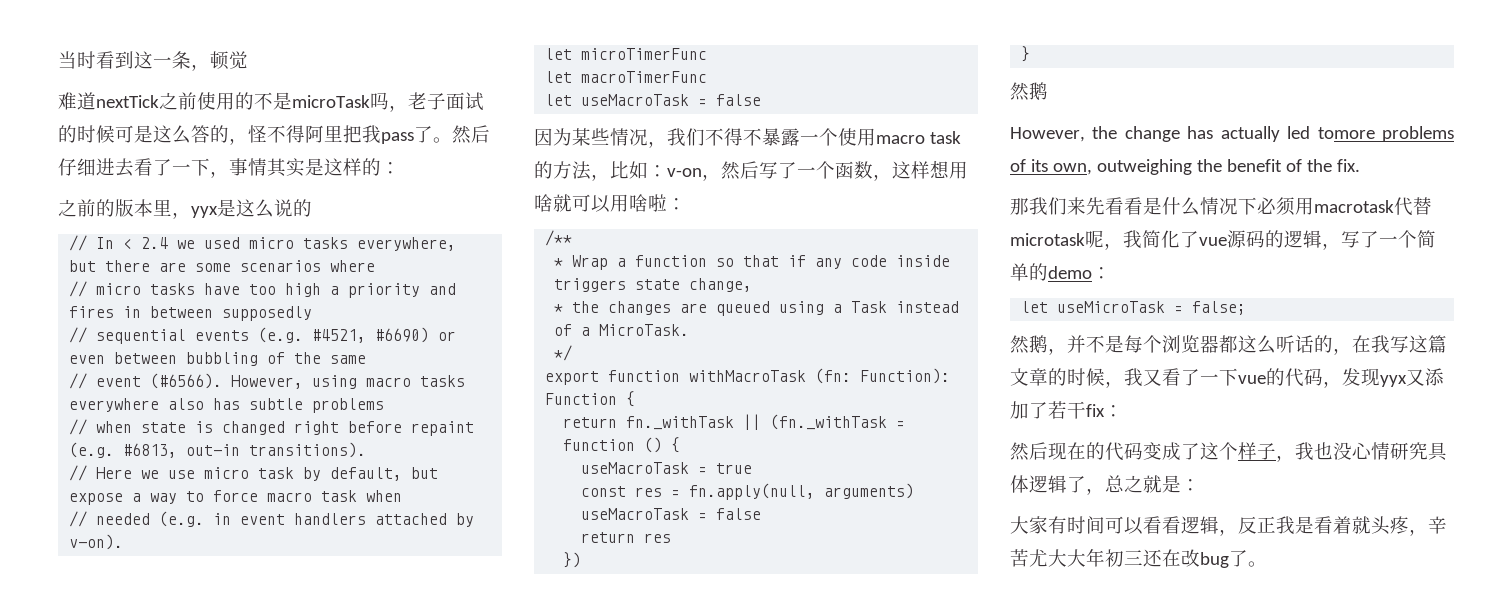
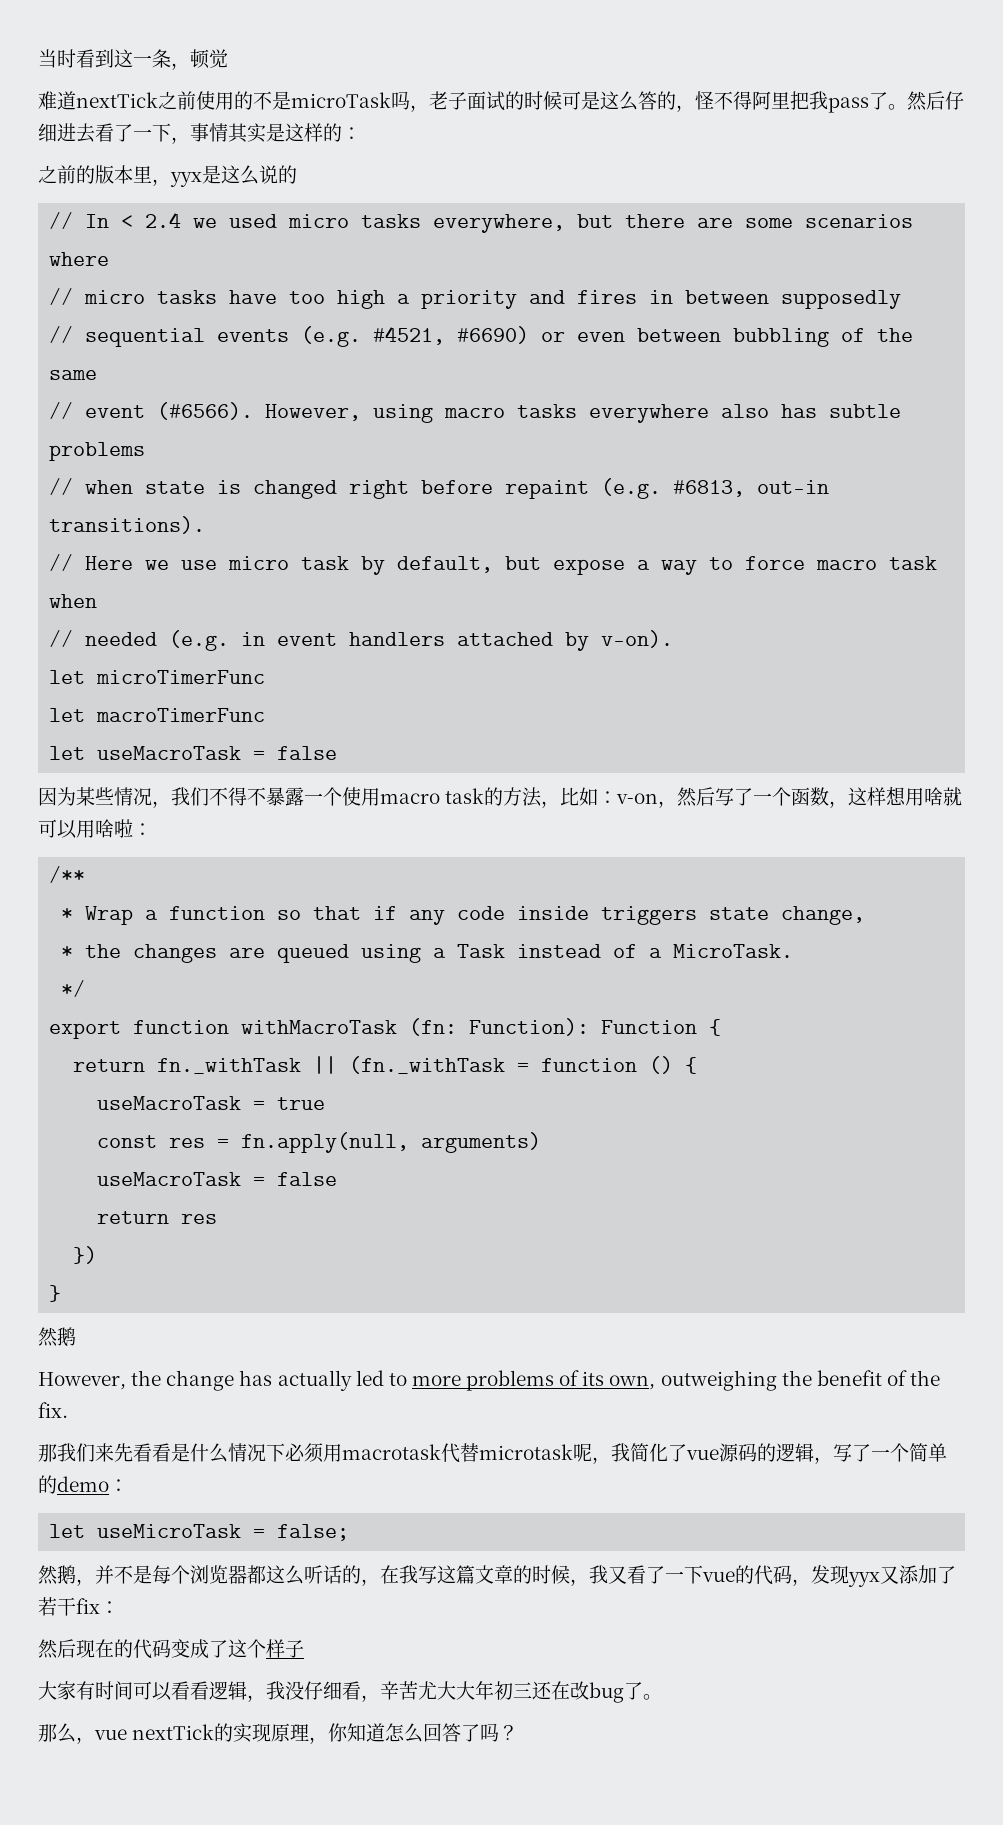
- However, the change has actually led tomore problems of its own, outweighing the benefit of the fix.
+ However, the change has actually led to more problems of its own, outweighing the benefit of the fix.
- 然后现在的代码变成了这个样子，我也没心情研究具体逻辑了，总之就是：
+ 然后现在的代码变成了这个样子
- 大家有时间可以看看逻辑，反正我是看着就头疼，辛苦尤大大年初三还在改bug了。
+ 大家有时间可以看看逻辑，我没仔细看，辛苦尤大大年初三还在改bug了。
+ 那么，vue nextTick的实现原理，你知道怎么回答了吗？

